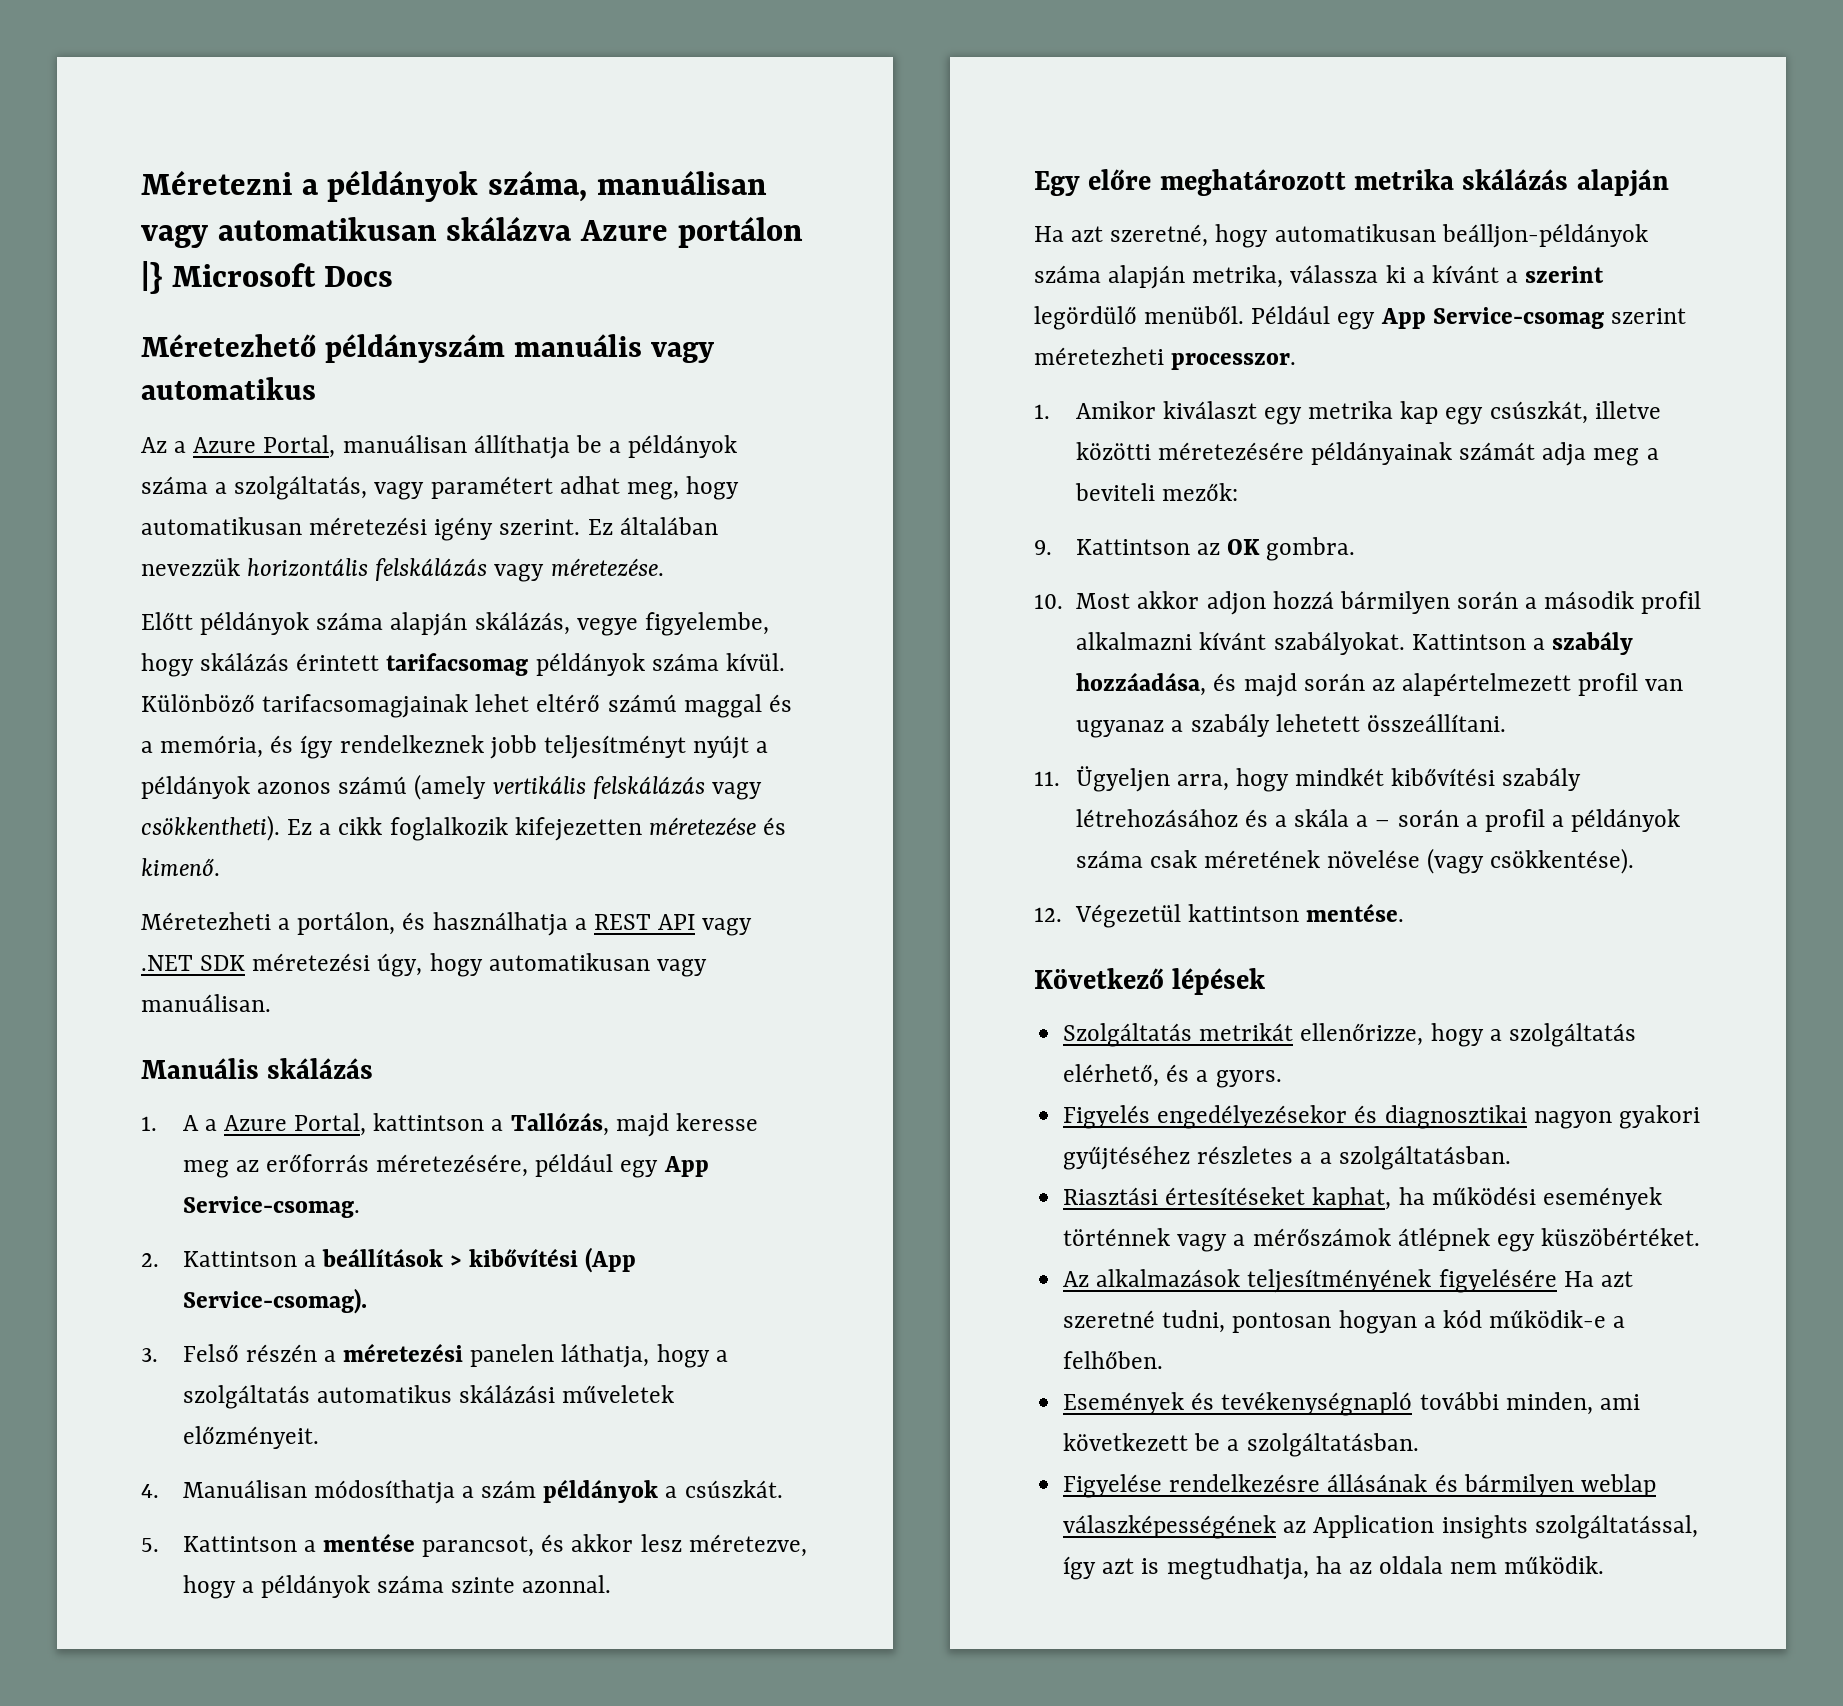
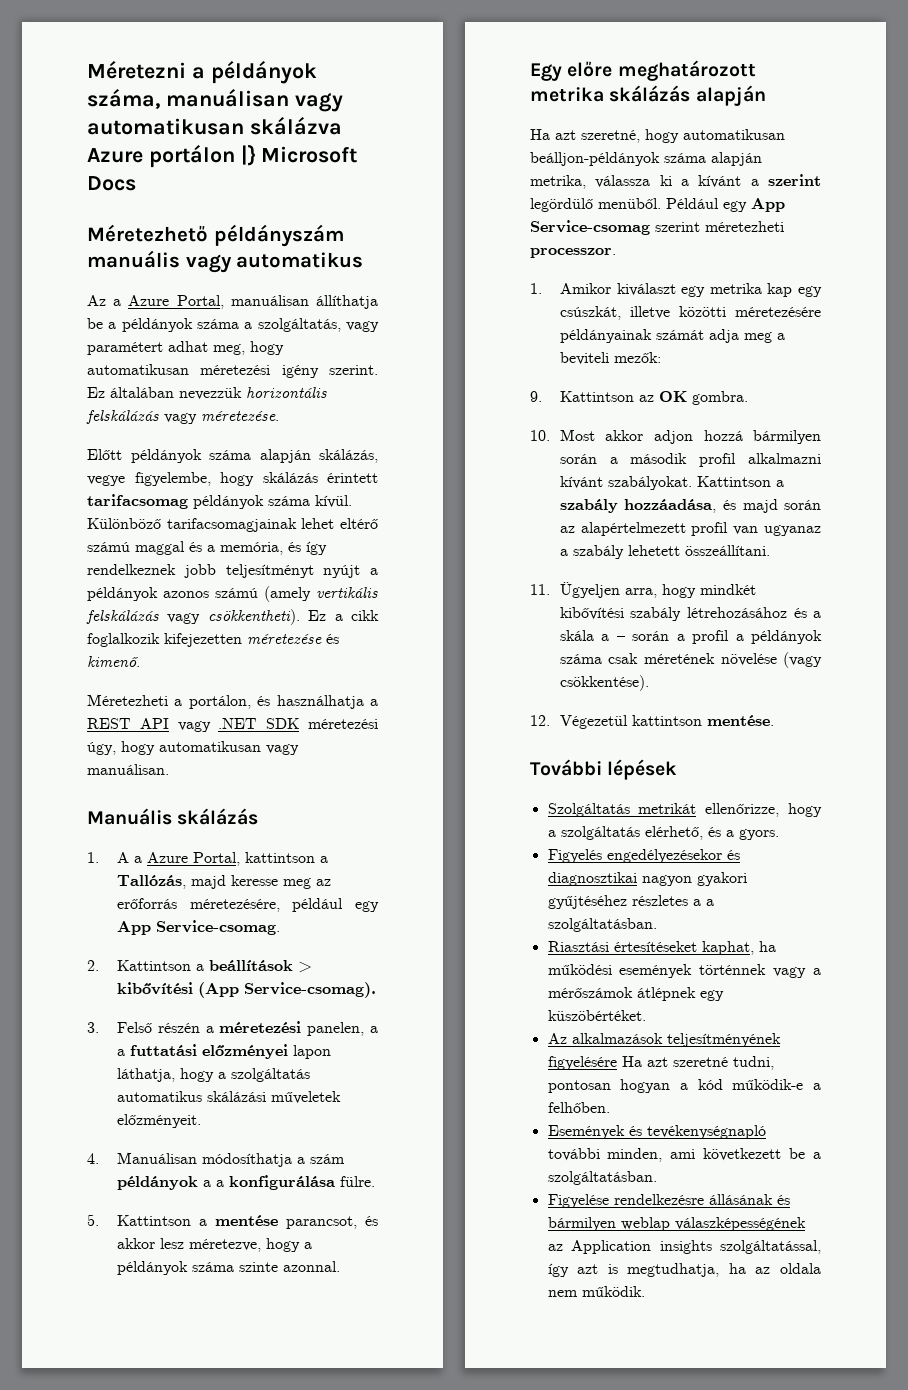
- 3. Felső részén a méretezési panelen láthatja, hogy a szolgáltatás automatikus skálázási műveletek előzményeit.
+ 3. Felső részén a méretezési panelen, a a futtatási előzményei lapon láthatja, hogy a szolgáltatás automatikus skálázási műveletek előzményeit.
- 4. Manuálisan módosíthatja a szám példányok a csúszkát.
+ 4. Manuálisan módosíthatja a szám példányok a a konfigurálása fülre.
- Következő lépések
+ További lépések

